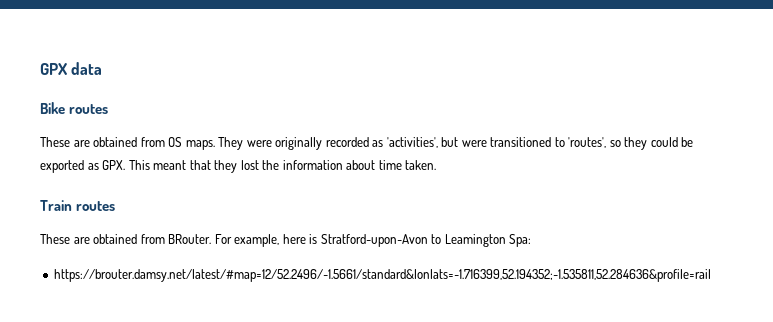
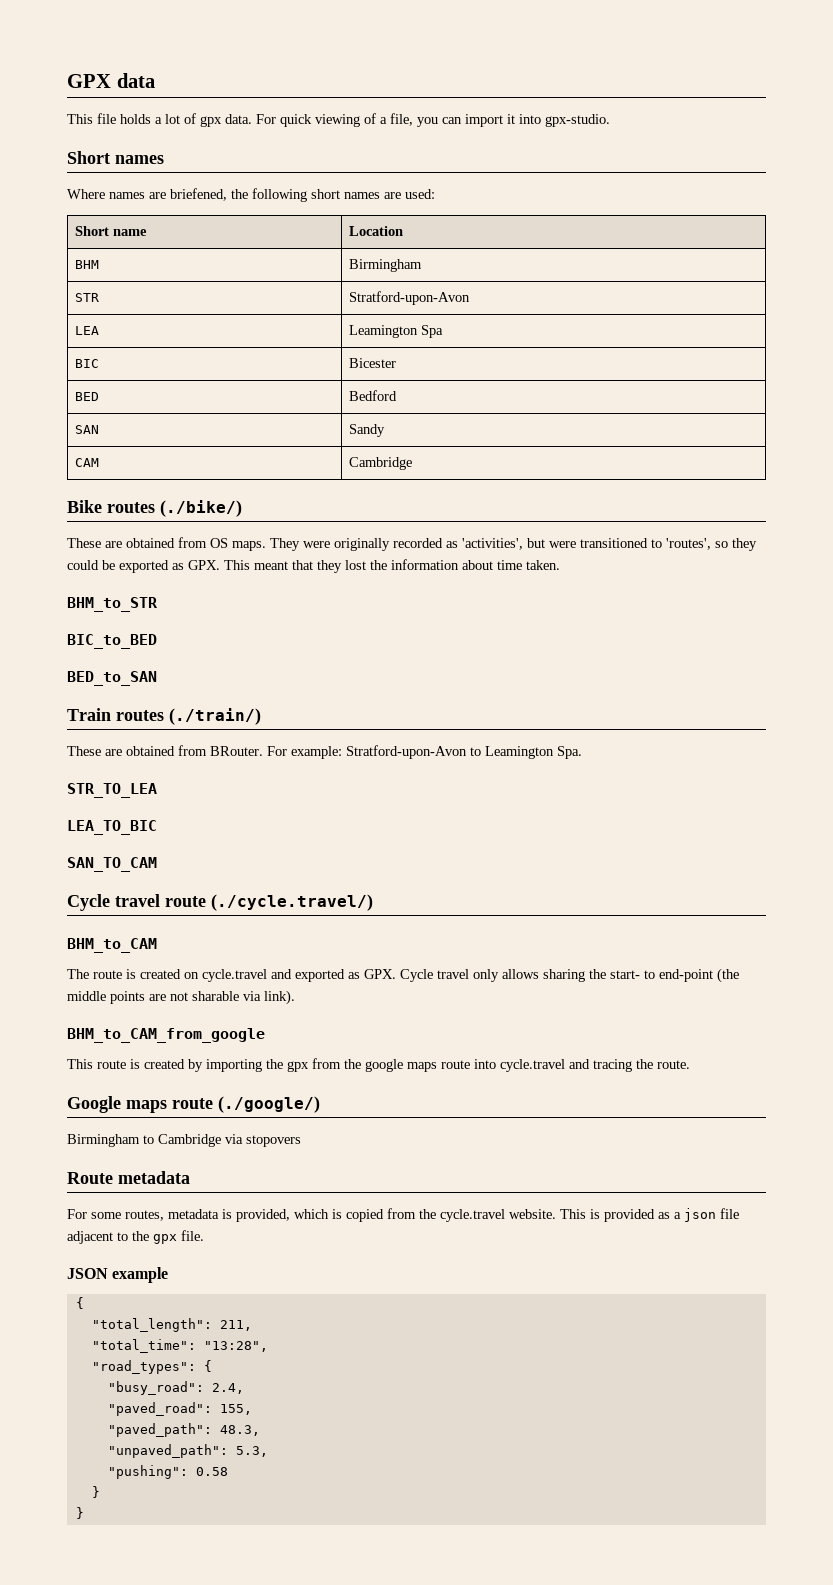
+ This file holds a lot of gpx data. For quick viewing of a file, you can import it into gpx-studio.
+ Short names
+ Where names are briefened, the following short names are used:
+ Short name | Location
+ BHM | Birmingham
+ STR | Stratford-upon-Avon
+ LEA | Leamington Spa
+ BIC | Bicester
+ BED | Bedford
+ SAN | Sandy
+ CAM | Cambridge
- Bike routes
+ Bike routes (./bike/)
+ BHM_to_STR
+ BIC_to_BED
+ BED_to_SAN
- Train routes
+ Train routes (./train/)
- For example, here is Stratford-upon-Avon to Leamington Spa:
- https://brouter.damsy.net/latest/#map=12/52.2496/-1.5661/standard&lonlats=-1.716399,52.194352;-1.535811,52.284636&profile=rail
+ For example: Stratford-upon-Avon to Leamington Spa.
+ STR_TO_LEA
+ LEA_TO_BIC
+ SAN_TO_CAM
+ Cycle travel route (./cycle.travel/)
+ BHM_to_CAM
+ The route is created on cycle.travel and exported as GPX. Cycle travel only allows sharing the start- to end-point (the middle points are not sharable via link).
+ BHM_to_CAM_from_google
+ This route is created by importing the gpx from the google maps route into cycle.travel and tracing the route.
+ Google maps route (./google/)
+ Birmingham to Cambridge via stopovers
+ Route metadata
+ For some routes, metadata is provided, which is copied from the cycle.travel website. This is provided as a json file adjacent to the gpx file.
+ JSON example
+ {
+ "total_length": 211,
+ "total_time": "13:28",
+ "road_types": {
+ "busy_road": 2.4,
+ "paved_road": 155,
+ "paved_path": 48.3,
+ "unpaved_path": 5.3,
+ "pushing": 0.58
+ }
+ }

